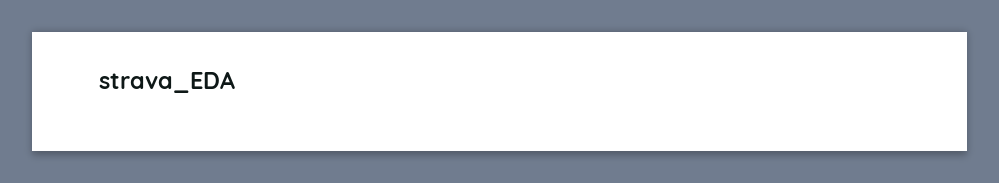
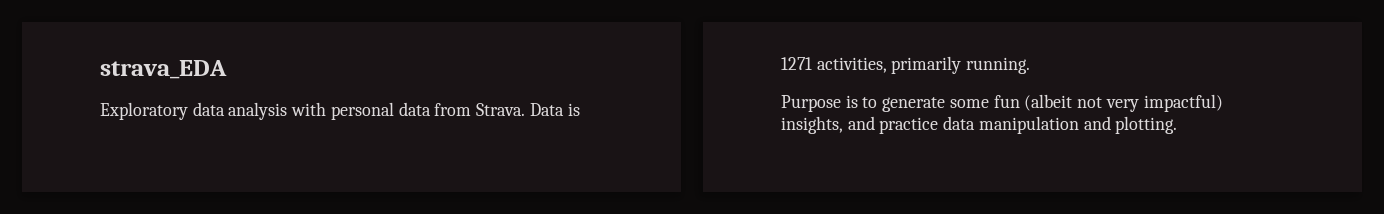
+ Exploratory data analysis with personal data from Strava. Data is 1271 activities, primarily running.
+ Purpose is to generate some fun (albeit not very impactful) insights, and practice data manipulation and plotting.

